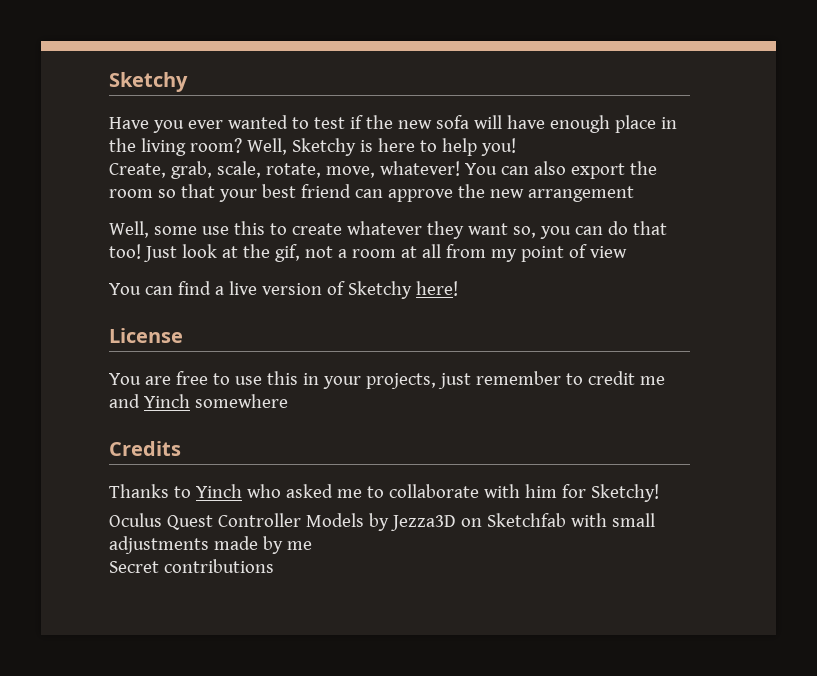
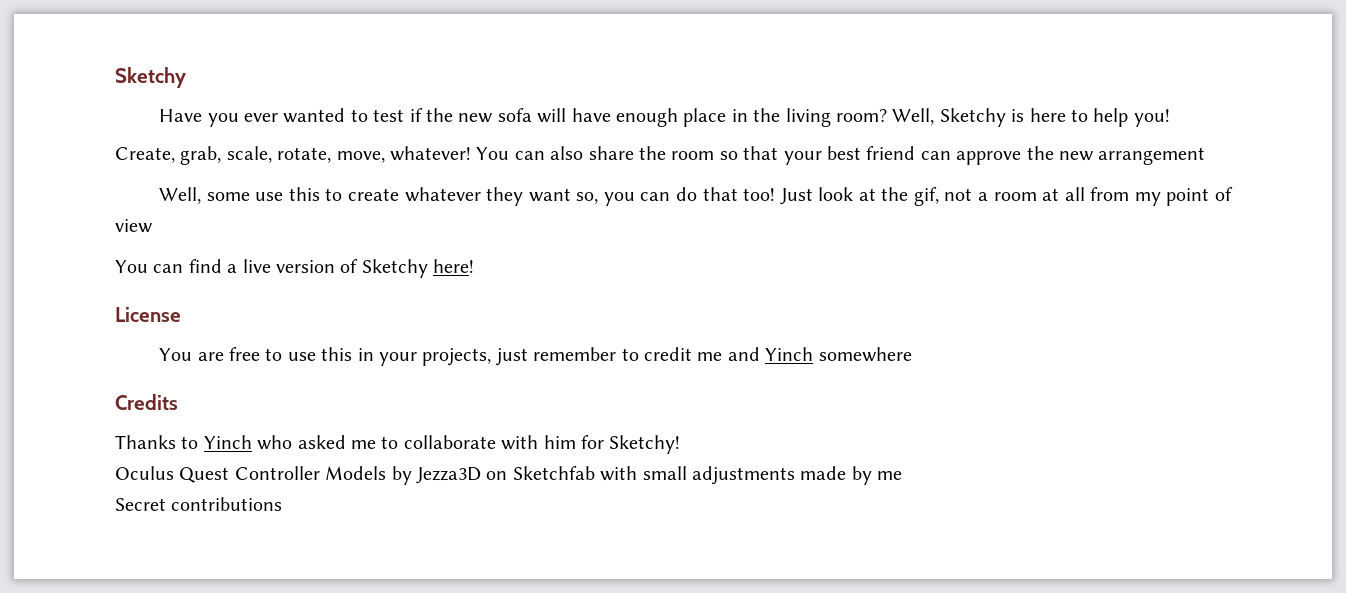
- You can also export the room so that your best friend can approve the new arrangement
+ You can also share the room so that your best friend can approve the new arrangement

